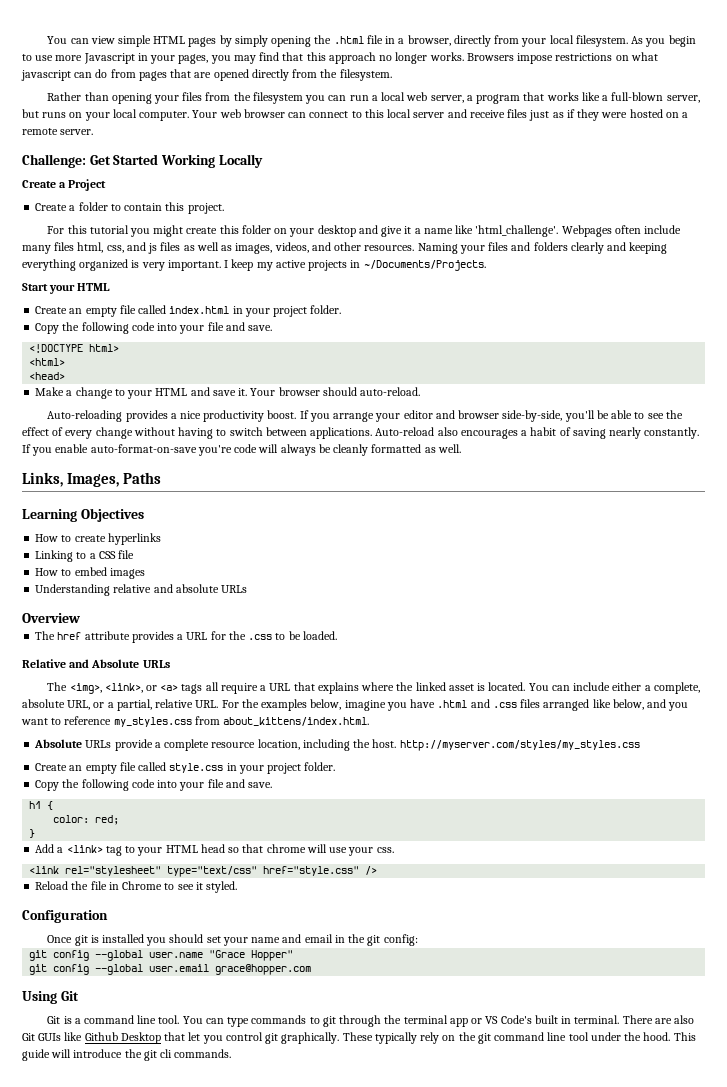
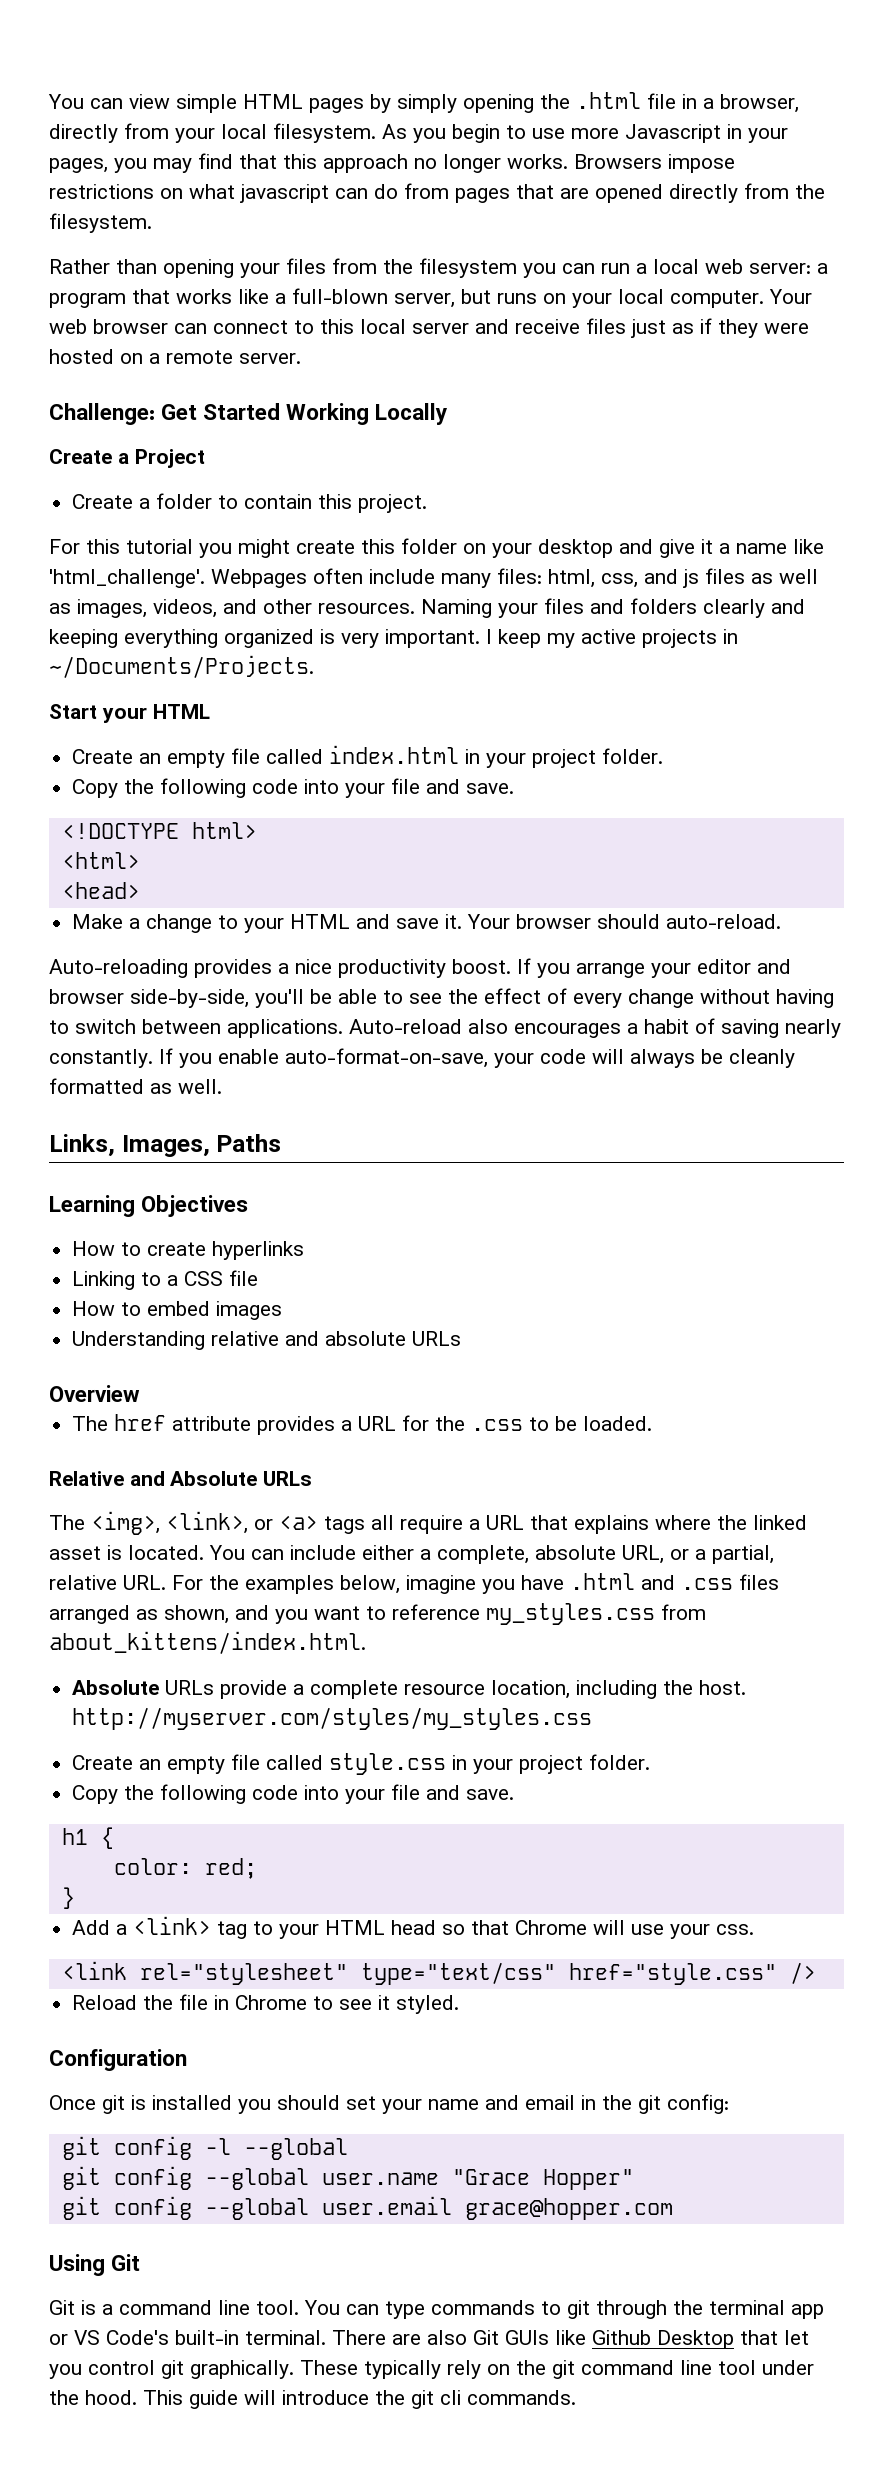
- Rather than opening your files from the filesystem you can run a local web server, a program that works like a full-blown server, but runs on your local computer.
+ Rather than opening your files from the filesystem you can run a local web server: a program that works like a full-blown server, but runs on your local computer.
- Webpages often include many files html, css, and js files as well as images, videos, and other resources.
+ Webpages often include many files: html, css, and js files as well as images, videos, and other resources.
- If you enable auto-format-on-save you're code will always be cleanly formatted as well.
+ If you enable auto-format-on-save, your code will always be cleanly formatted as well.
- You can include either a complete, absolute URL, or a partial, relative URL. For the examples below, imagine you have .html and .css files arranged like below, and you want to reference my_styles.css from about_kittens/index.html.
+ You can include either a complete, absolute URL, or a partial, relative URL. For the examples below, imagine you have .html and .css files arranged as shown, and you want to reference my_styles.css from about_kittens/index.html.
- Add a <link> tag to your HTML head so that chrome will use your css.
+ Add a <link> tag to your HTML head so that Chrome will use your css.
+ git config -l --global
- You can type commands to git through the terminal app or VS Code's built in terminal.
+ You can type commands to git through the terminal app or VS Code's built-in terminal.

